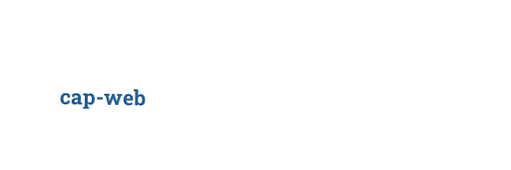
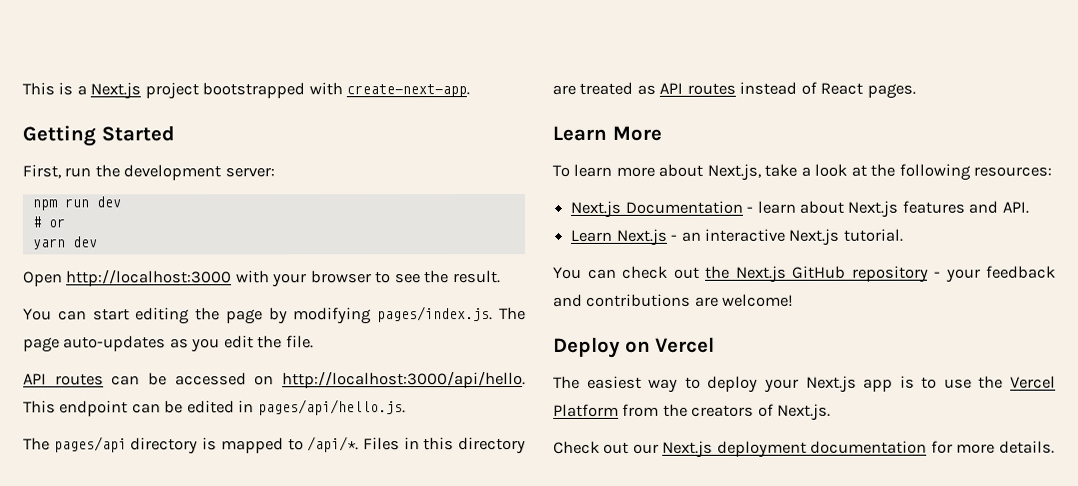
- cap-web
+ This is a Next.js project bootstrapped with create-next-app.
+ Getting Started
+ First, run the development server:
+ npm run dev
+ # or
+ yarn dev
+ Open http://localhost:3000 with your browser to see the result.
+ You can start editing the page by modifying pages/index.js. The page auto-updates as you edit the file.
+ API routes can be accessed on http://localhost:3000/api/hello. This endpoint can be edited in pages/api/hello.js.
+ The pages/api directory is mapped to /api/*. Files in this directory are treated as API routes instead of React pages.
+ Learn More
+ To learn more about Next.js, take a look at the following resources:
+ Next.js Documentation - learn about Next.js features and API.
+ Learn Next.js - an interactive Next.js tutorial.
+ You can check out the Next.js GitHub repository - your feedback and contributions are welcome!
+ Deploy on Vercel
+ The easiest way to deploy your Next.js app is to use the Vercel Platform from the creators of Next.js.
+ Check out our Next.js deployment documentation for more details.

